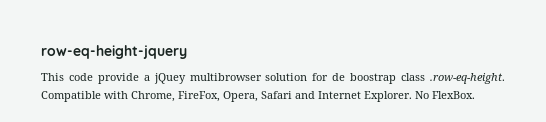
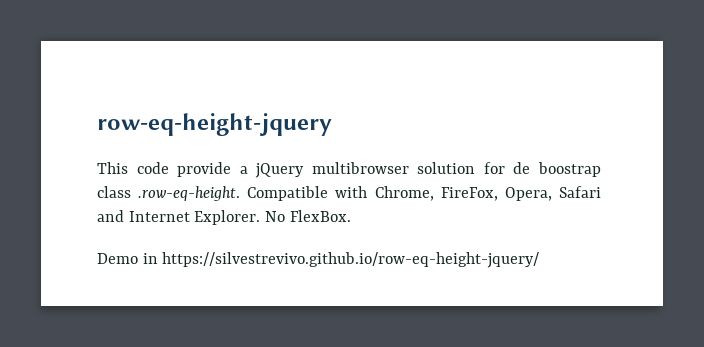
- This code provide a jQuey multibrowser solution for de boostrap class .row-eq-height. Compatible with Chrome, FireFox, Opera, Safari and Internet Explorer.
+ This code provide a jQuery multibrowser solution for de boostrap class .row-eq-height. Compatible with Chrome, FireFox, Opera, Safari and Internet Explorer.
+ Demo in https://silvestrevivo.github.io/row-eq-height-jquery/

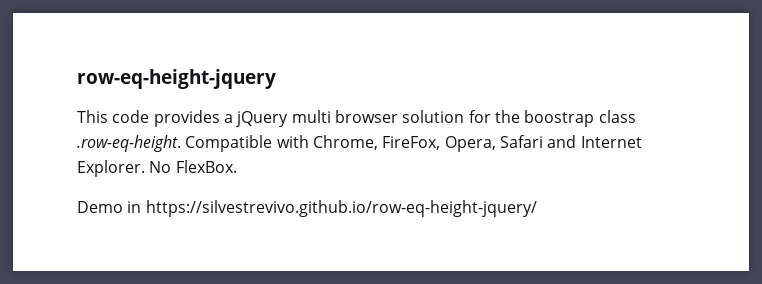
- This code provide a jQuery multibrowser solution for de boostrap class .row-eq-height. Compatible with Chrome, FireFox, Opera, Safari and Internet Explorer.
+ This code provides a jQuery multi browser solution for the boostrap class .row-eq-height. Compatible with Chrome, FireFox, Opera, Safari and Internet Explorer.

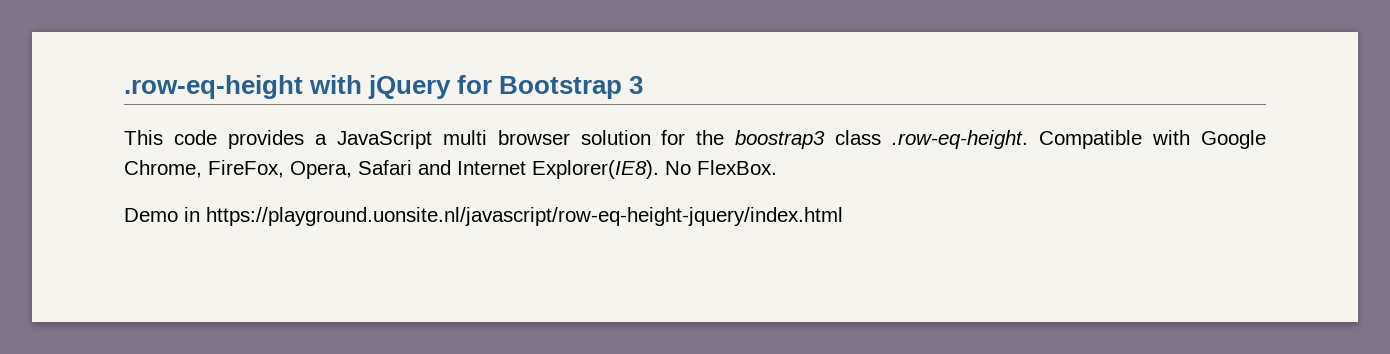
- row-eq-height-jquery
+ .row-eq-height with jQuery for Bootstrap 3
- This code provides a jQuery multi browser solution for the boostrap class .row-eq-height. Compatible with Chrome, FireFox, Opera, Safari and Internet Explorer.
+ This code provides a JavaScript multi browser solution for the boostrap3 class .row-eq-height. Compatible with Google Chrome, FireFox, Opera, Safari and Internet Explorer(IE8).
- Demo in https://silvestrevivo.github.io/row-eq-height-jquery/
+ Demo in https://playground.uonsite.nl/javascript/row-eq-height-jquery/index.html

